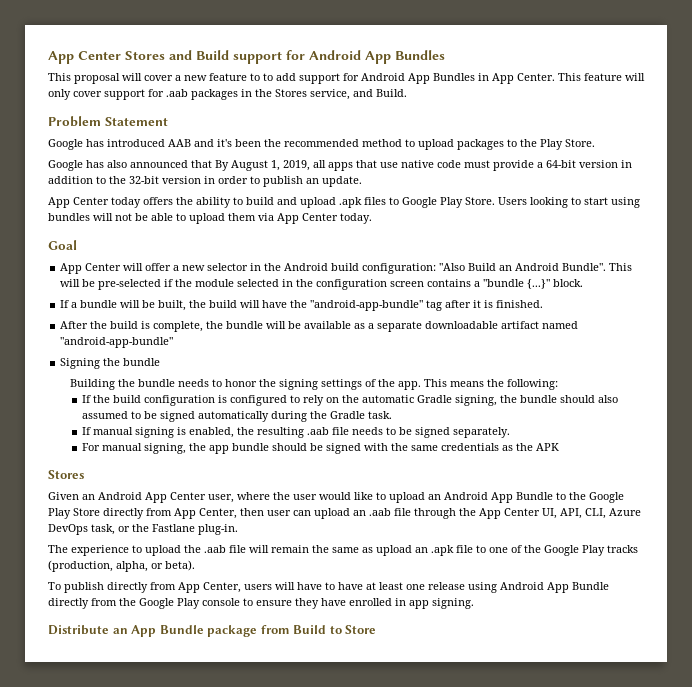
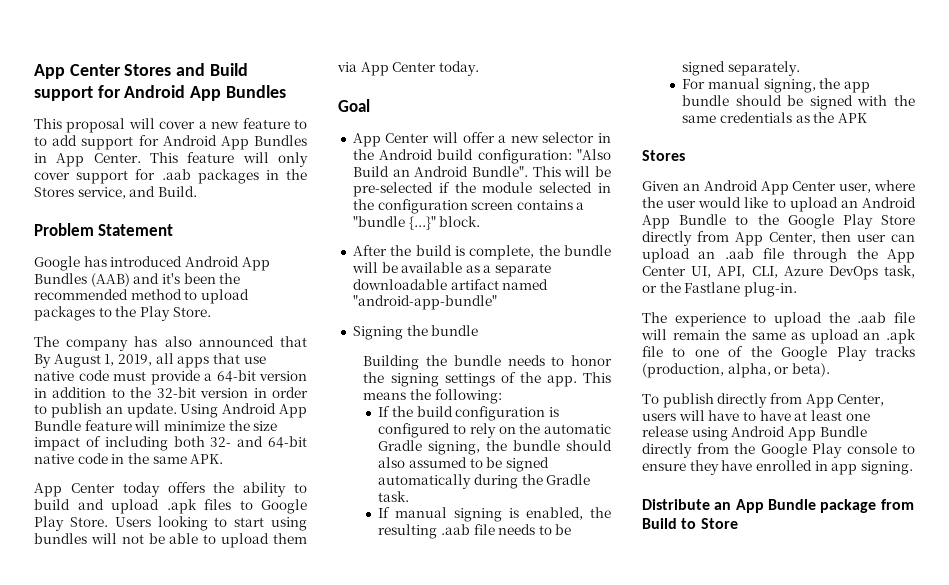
- Google has introduced AAB and it's been the recommended method to upload packages to the Play Store.
+ Google has introduced Android App Bundles (AAB) and it's been the recommended method to upload packages to the Play Store.
- Google has also announced that By August 1, 2019, all apps that use native code must provide a 64-bit version in addition to the 32-bit version in order to publish an update.
+ The company has also announced that By August 1, 2019, all apps that use native code must provide a 64-bit version in addition to the 32-bit version in order to publish an update. Using Android App Bundle feature will minimize the size impact of including both 32- and 64-bit native code in the same APK.
- If a bundle will be built, the build will have the "android-app-bundle" tag after it is finished.

